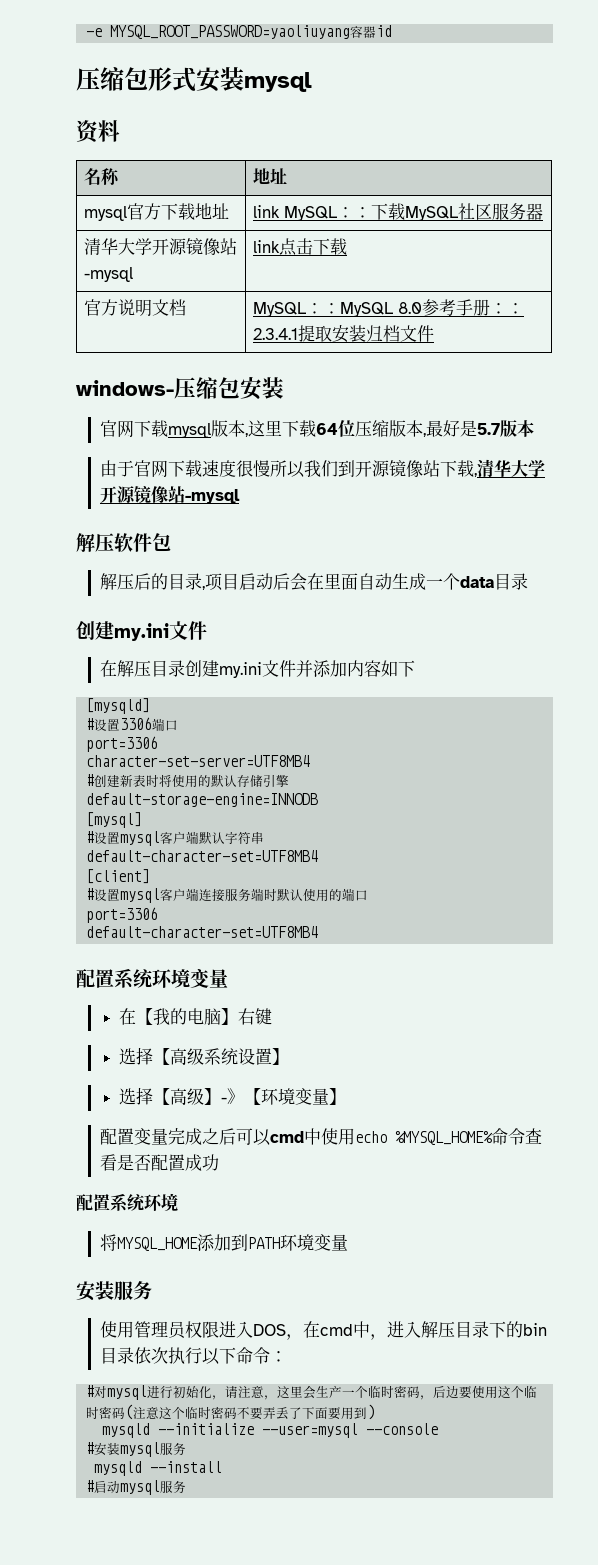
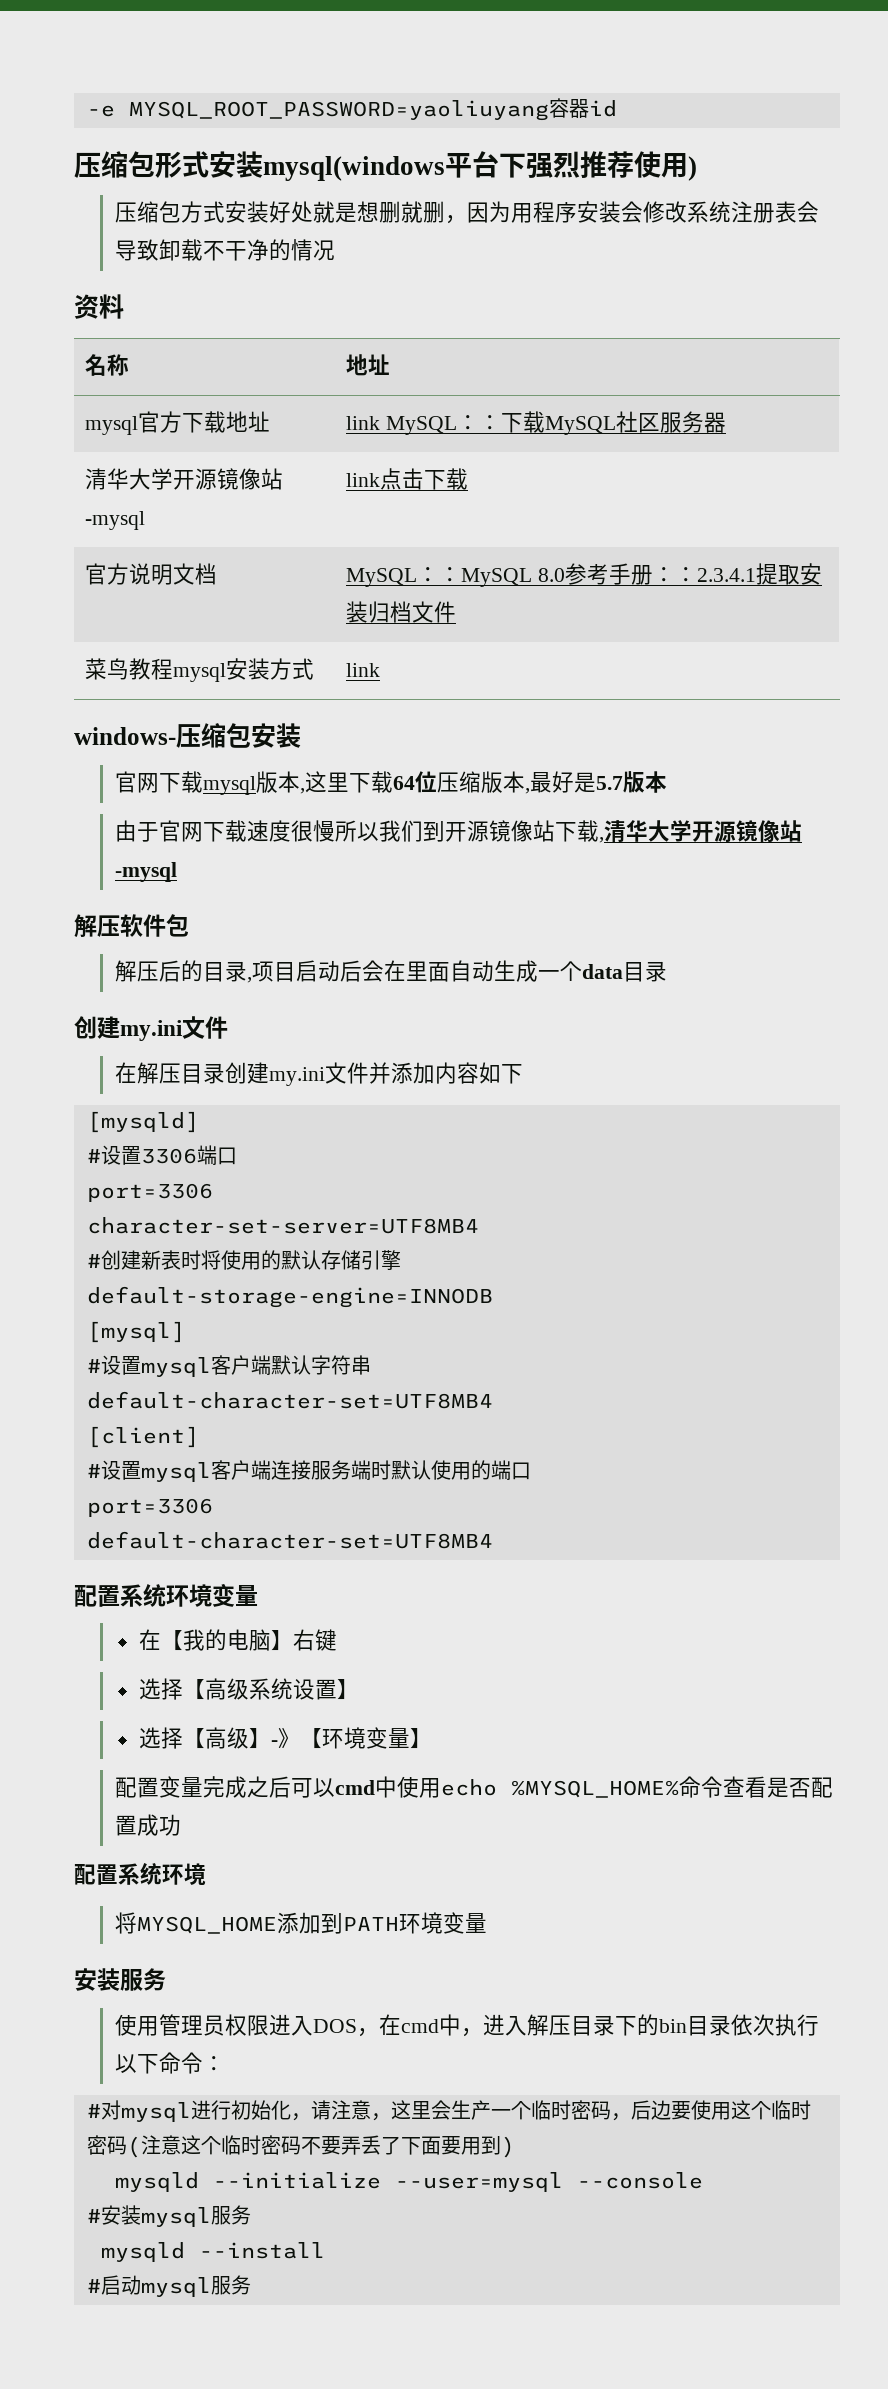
- 压缩包形式安装mysql
+ 压缩包形式安装mysql(windows平台下强烈推荐使用)
+ 压缩包方式安装好处就是想删就删，因为用程序安装会修改系统注册表会导致卸载不干净的情况
+ 菜鸟教程mysql安装方式 | link

